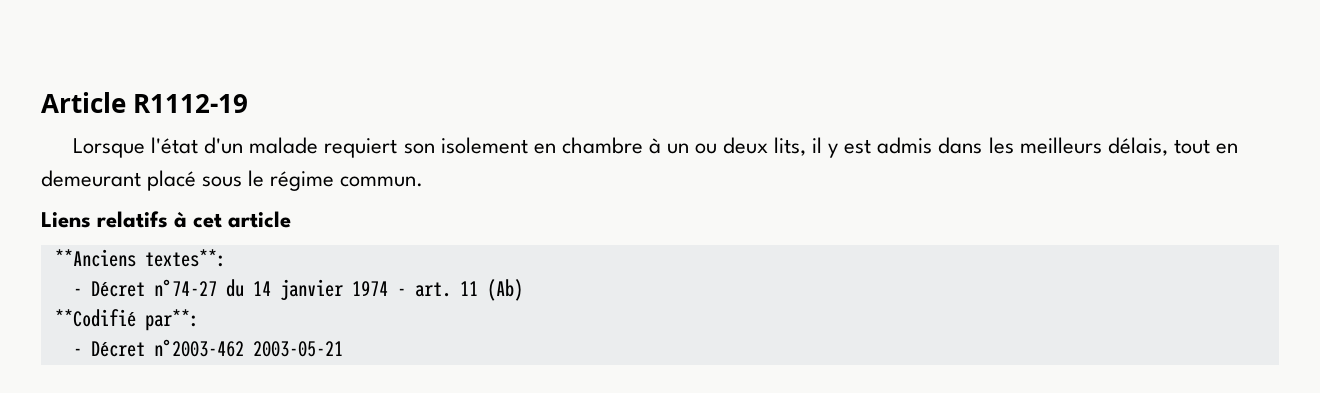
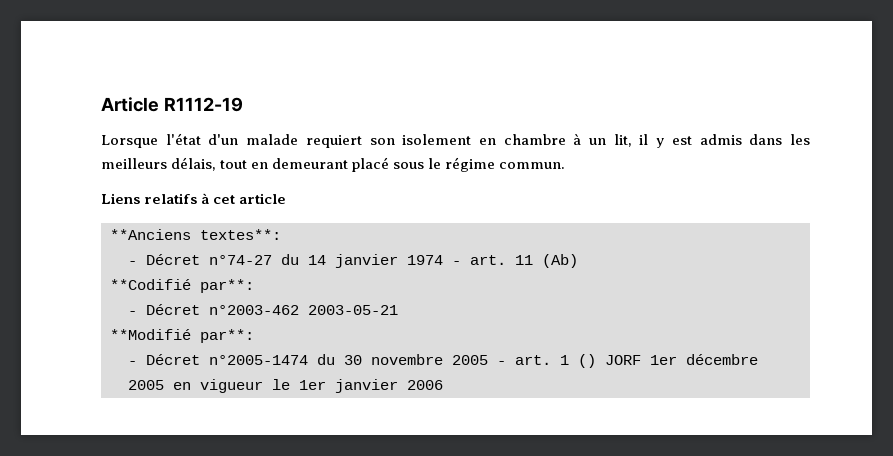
- Lorsque l'état d'un malade requiert son isolement en chambre à un ou deux lits, il y est admis dans les meilleurs délais, tout en demeurant placé sous le régime commun.
+ Lorsque l'état d'un malade requiert son isolement en chambre à un lit, il y est admis dans les meilleurs délais, tout en demeurant placé sous le régime commun.
+ **Modifié par**:
+ - Décret n°2005-1474 du 30 novembre 2005 - art. 1 () JORF 1er décembre 2005 en vigueur le 1er janvier 2006

